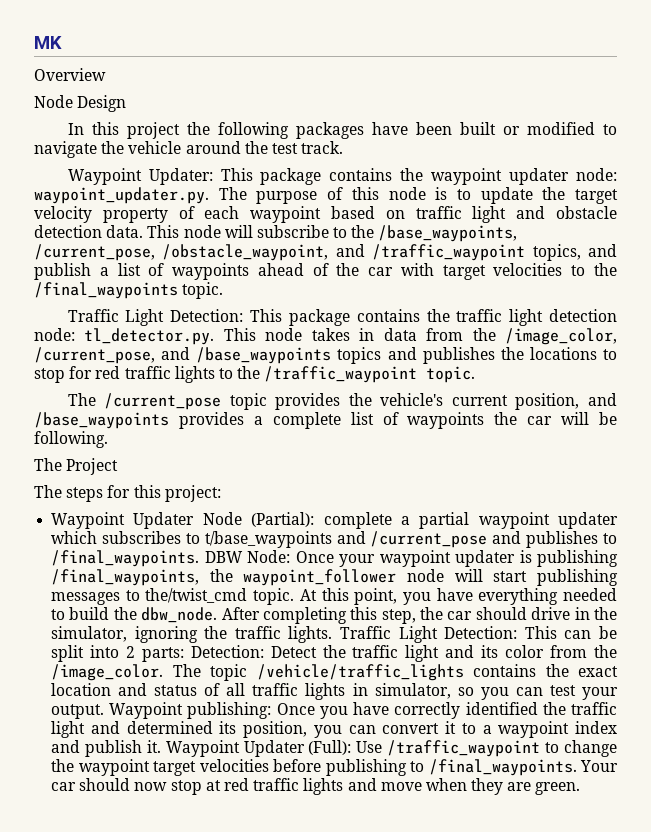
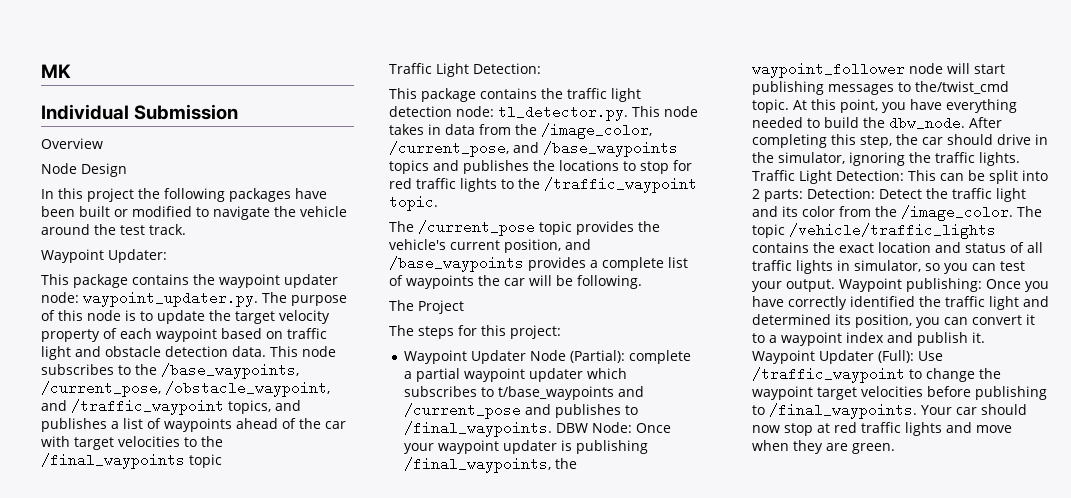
+ Individual Submission
- Waypoint Updater: This package contains the waypoint updater node: waypoint_updater.py. The purpose of this node is to update the target velocity property of each waypoint based on traffic light and obstacle detection data.
+ Waypoint Updater:
+ This package contains the waypoint updater node: waypoint_updater.py. The purpose of this node is to update the target velocity property of each waypoint based on traffic light and obstacle detection data.
- This node will subscribe to the /base_waypoints, /current_pose, /obstacle_waypoint, and /traffic_waypoint topics, and publish a list of waypoints ahead of the car with target velocities to the /final_waypoints topic.
- Traffic Light Detection: This package contains the traffic light detection node: tl_detector.py. This node takes in data from the /image_color, /current_pose, and /base_waypoints topics and publishes the locations to stop for red traffic lights to the /traffic_waypoint topic.
+ This node subscribes to the /base_waypoints, /current_pose, /obstacle_waypoint, and /traffic_waypoint topics, and publishes a list of waypoints ahead of the car with target velocities to the /final_waypoints topic
+ Traffic Light Detection:
+ This package contains the traffic light detection node: tl_detector.py. This node takes in data from the /image_color, /current_pose, and /base_waypoints topics and publishes the locations to stop for red traffic lights to the /traffic_waypoint topic.

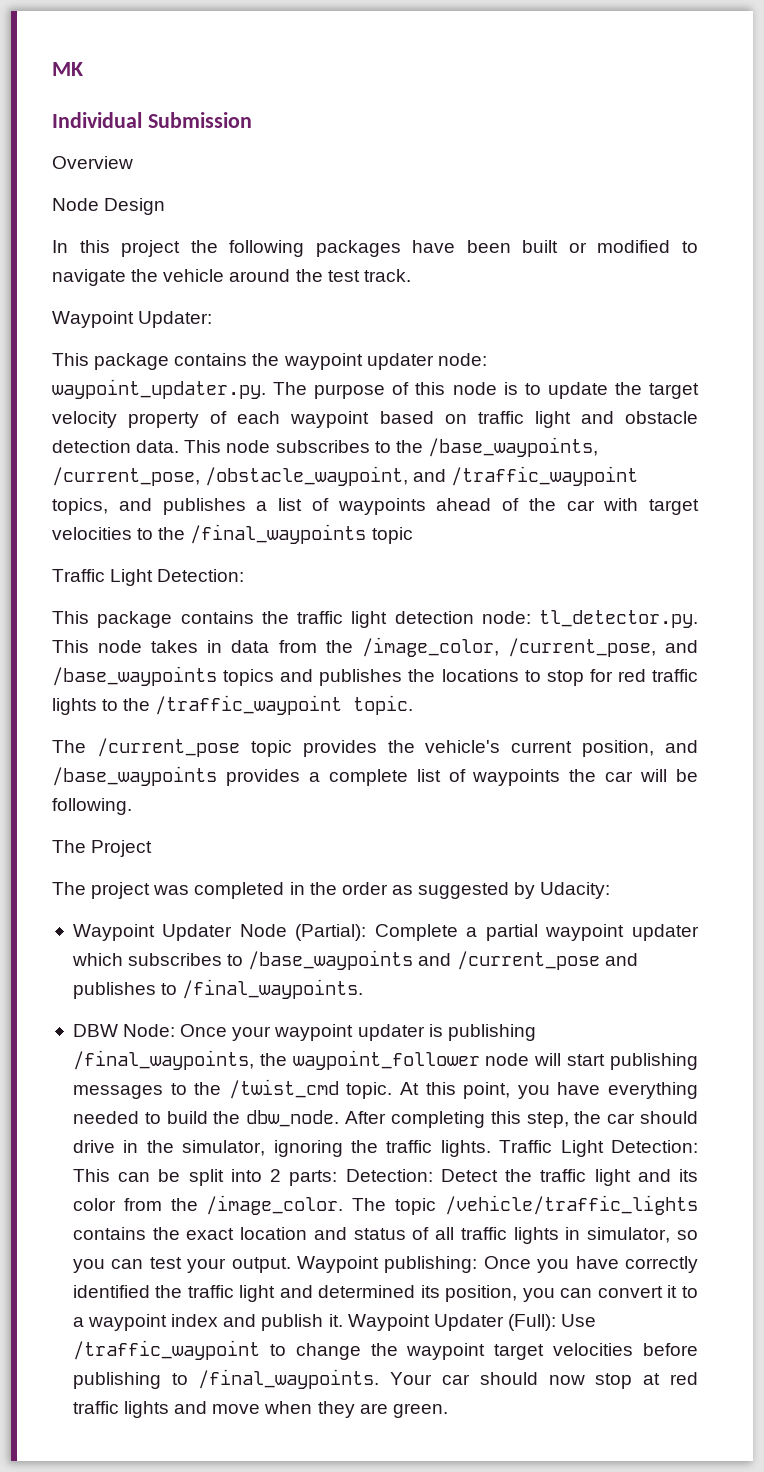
- The steps for this project:
+ The project was completed in the order as suggested by Udacity:
- Waypoint Updater Node (Partial): complete a partial waypoint updater which subscribes to t/base_waypoints and /current_pose and publishes to /final_waypoints. DBW Node: Once your waypoint updater is publishing /final_waypoints, the waypoint_follower node will start publishing messages to the/twist_cmd topic.
+ Waypoint Updater Node (Partial): Complete a partial waypoint updater which subscribes to /base_waypoints and /current_pose and publishes to /final_waypoints.
+ DBW Node: Once your waypoint updater is publishing /final_waypoints, the waypoint_follower node will start publishing messages to the /twist_cmd topic.

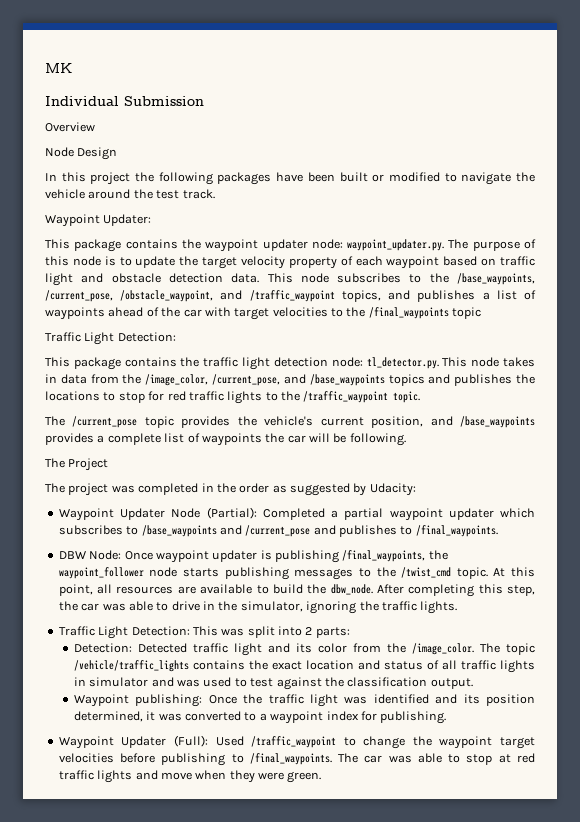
- Waypoint Updater Node (Partial): Complete a partial waypoint updater which subscribes to /base_waypoints and /current_pose and publishes to /final_waypoints.
+ Waypoint Updater Node (Partial): Completed a partial waypoint updater which subscribes to /base_waypoints and /current_pose and publishes to /final_waypoints.
- DBW Node: Once your waypoint updater is publishing /final_waypoints, the waypoint_follower node will start publishing messages to the /twist_cmd topic.
+ DBW Node: Once waypoint updater is publishing /final_waypoints, the waypoint_follower node starts publishing messages to the /twist_cmd topic.
- At this point, you have everything needed to build the dbw_node.
+ At this point, all resources are available to build the dbw_node.
- After completing this step, the car should drive in the simulator, ignoring the traffic lights. Traffic Light Detection: This can be split into 2 parts: Detection: Detect the traffic light and its color from the /image_color.
+ After completing this step, the car was able to drive in the simulator, ignoring the traffic lights.
+ Traffic Light Detection: This was split into 2 parts:
+ Detection: Detected traffic light and its color from the /image_color.
- The topic /vehicle/traffic_lights contains the exact location and status of all traffic lights in simulator, so you can test your output. Waypoint publishing: Once you have correctly identified the traffic light and determined its position, you can convert it to a waypoint index and publish it. Waypoint Updater (Full): Use /traffic_waypoint to change the waypoint target velocities before publishing to /final_waypoints.
+ The topic /vehicle/traffic_lights contains the exact location and status of all traffic lights in simulator and was used to test against the classification output.
+ Waypoint publishing: Once the traffic light was identified and its position determined, it was converted to a waypoint index for publishing.
+ Waypoint Updater (Full): Used /traffic_waypoint to change the waypoint target velocities before publishing to /final_waypoints.
- Your car should now stop at red traffic lights and move when they are green.
+ The car was able to stop at red traffic lights and move when they were green.

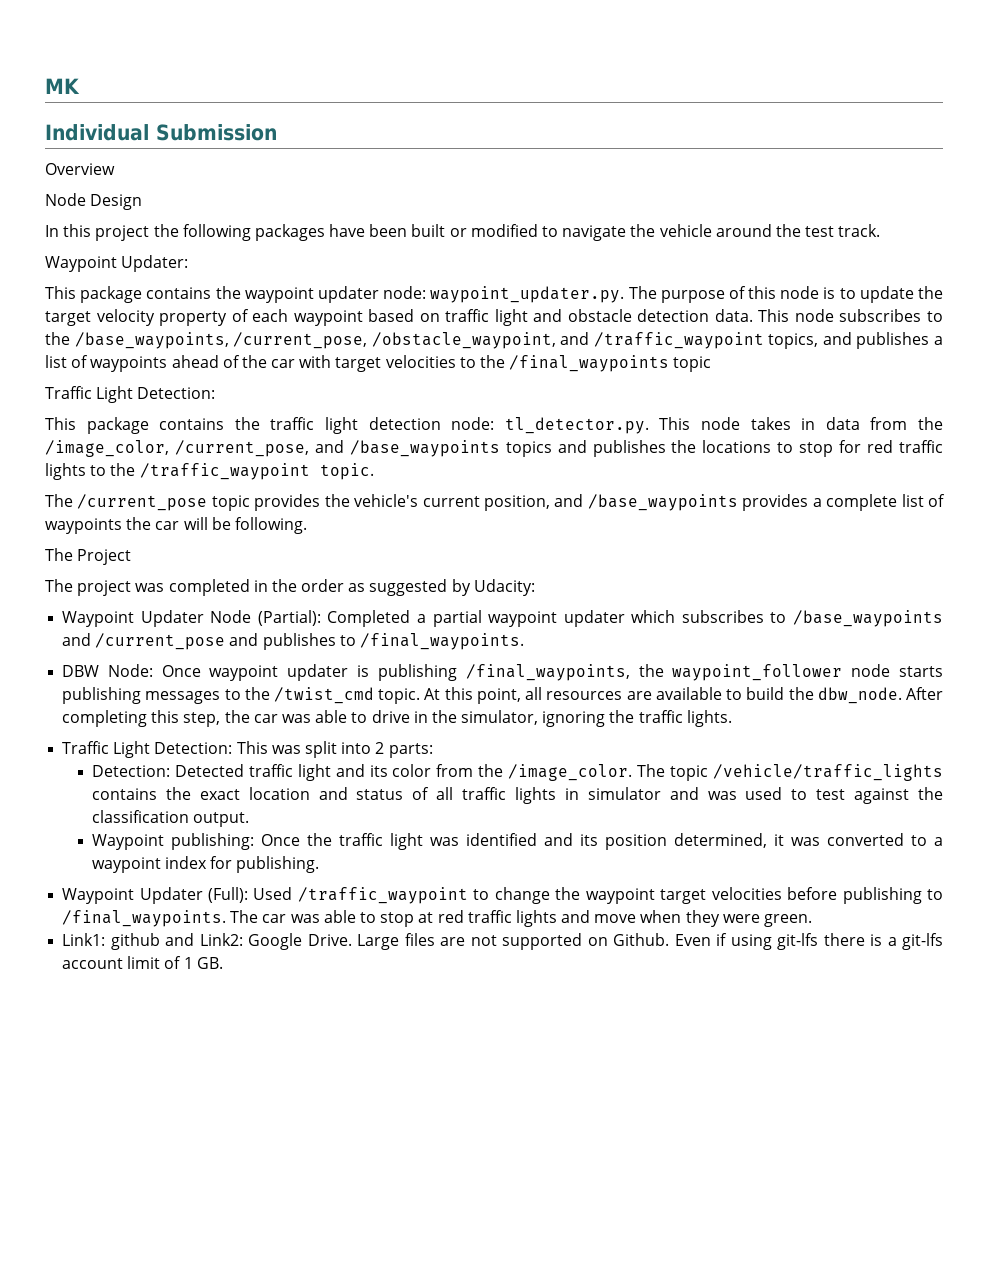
+ Link1: github and Link2: Google Drive. Large files are not supported on Github. Even if using git-lfs there is a git-lfs account limit of 1 GB.

